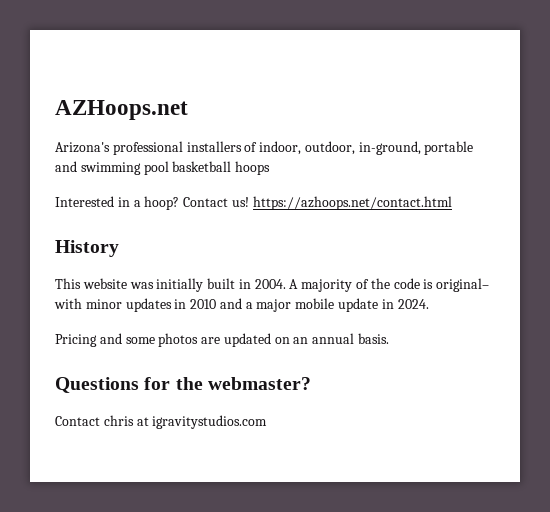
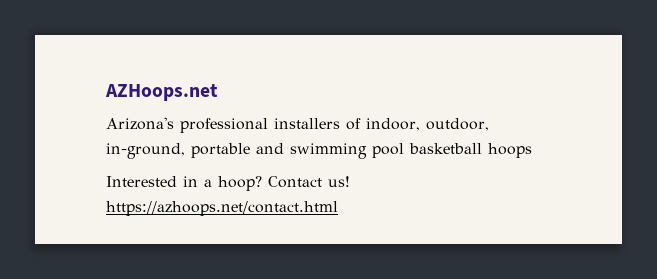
- History
- This website was initially built in 2004. A majority of the code is original– with minor updates in 2010 and a major mobile update in 2024.
- Pricing and some photos are updated on an annual basis.
- Questions for the webmaster?
- Contact chris at igravitystudios.com

